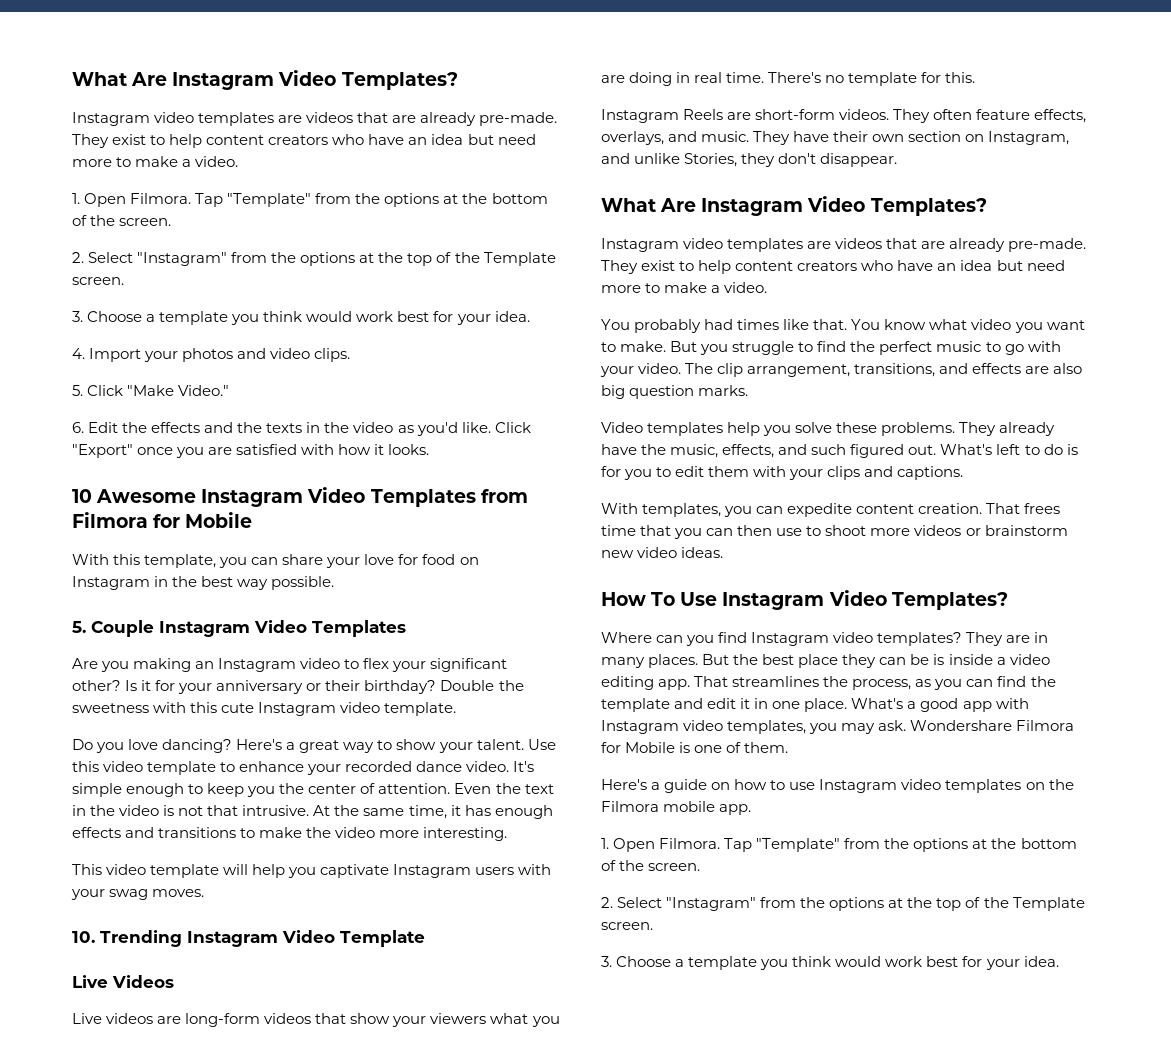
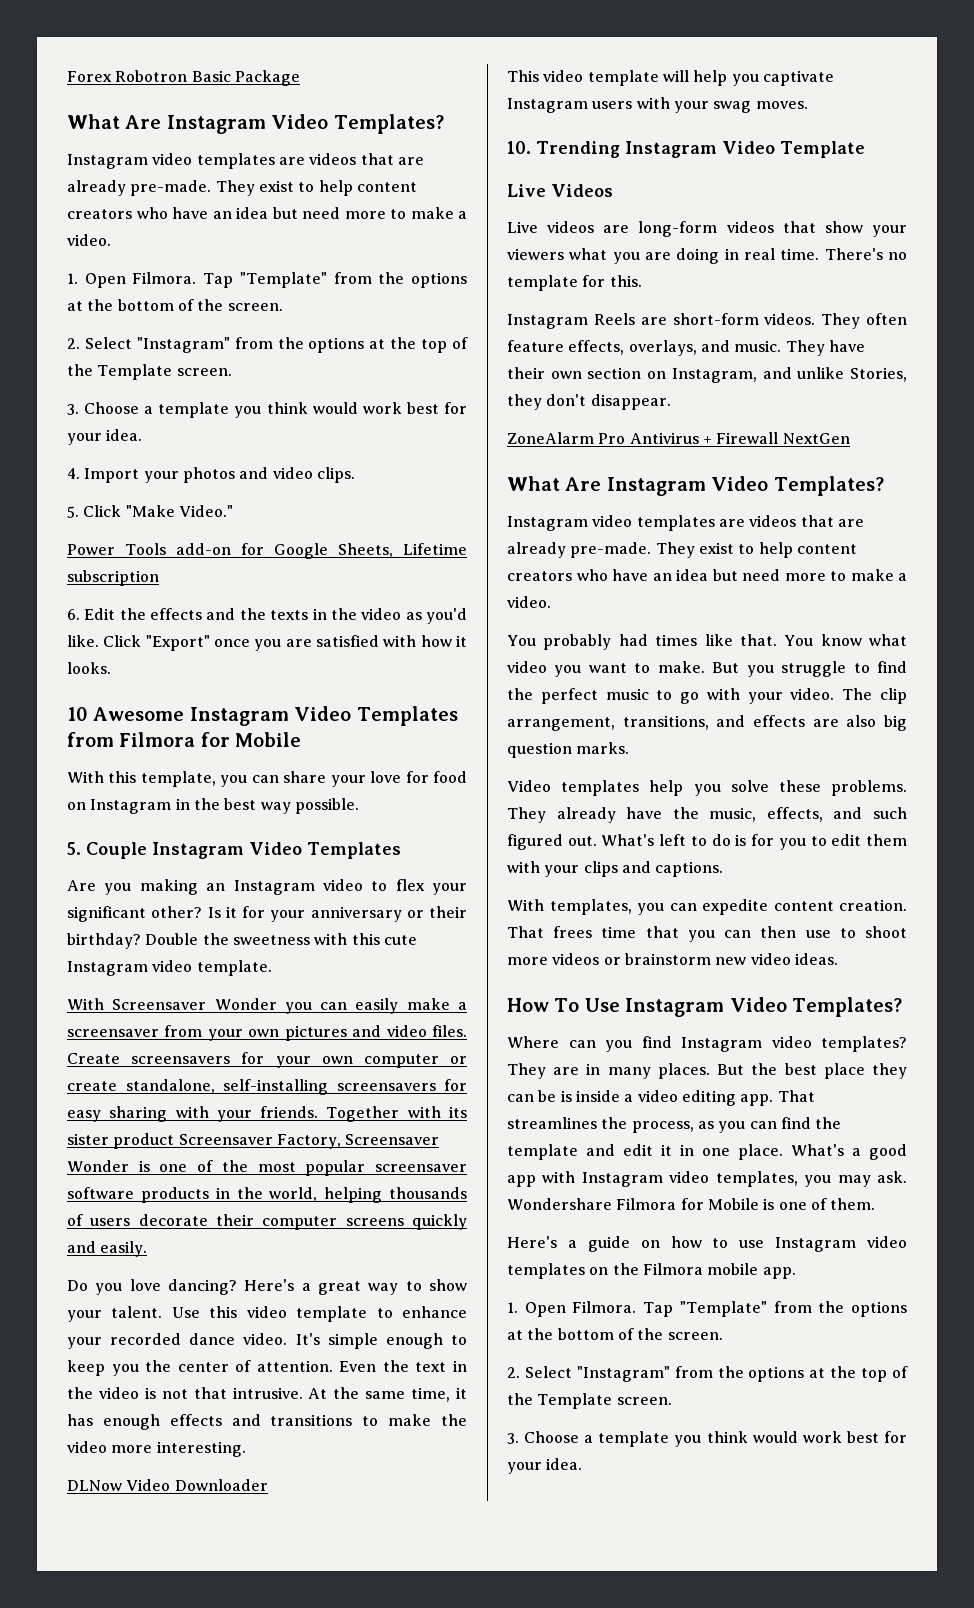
+ Forex Robotron Basic Package
+ Power Tools add-on for Google Sheets, Lifetime subscription
+ With Screensaver Wonder you can easily make a screensaver from your own pictures and video files. Create screensavers for your own computer or create standalone, self-installing screensavers for easy sharing with your friends. Together with its sister product Screensaver Factory, Screensaver Wonder is one of the most popular screensaver software products in the world, helping thousands of users decorate their computer screens quickly and easily.
+ DLNow Video Downloader
+ ZoneAlarm Pro Antivirus + Firewall NextGen

